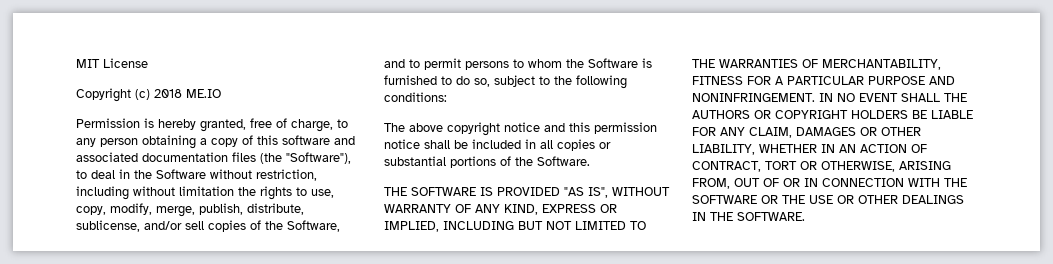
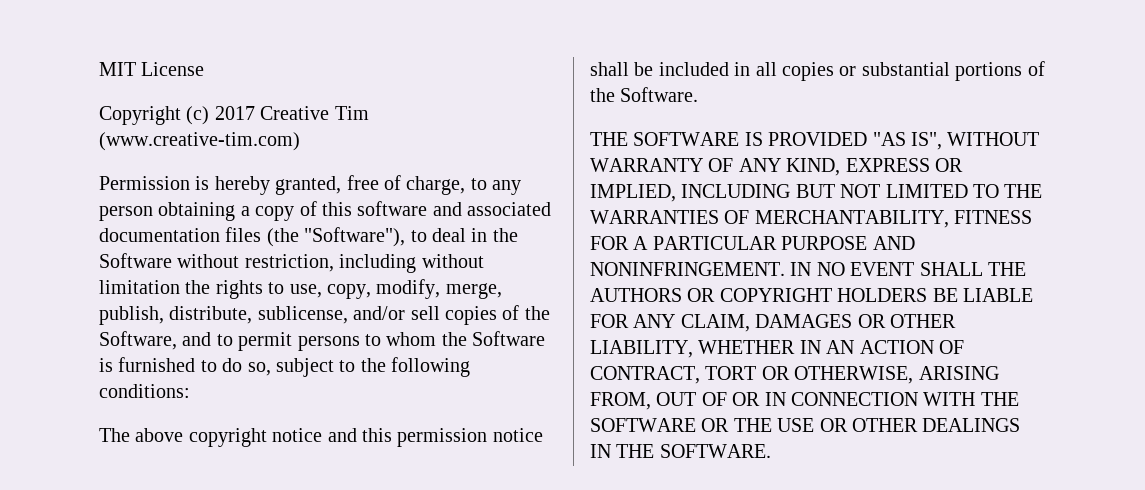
- Copyright (c) 2018 ME.IO
+ Copyright (c) 2017 Creative Tim (www.creative-tim.com)

